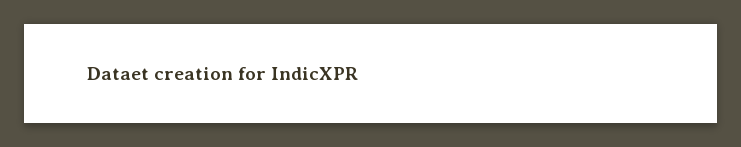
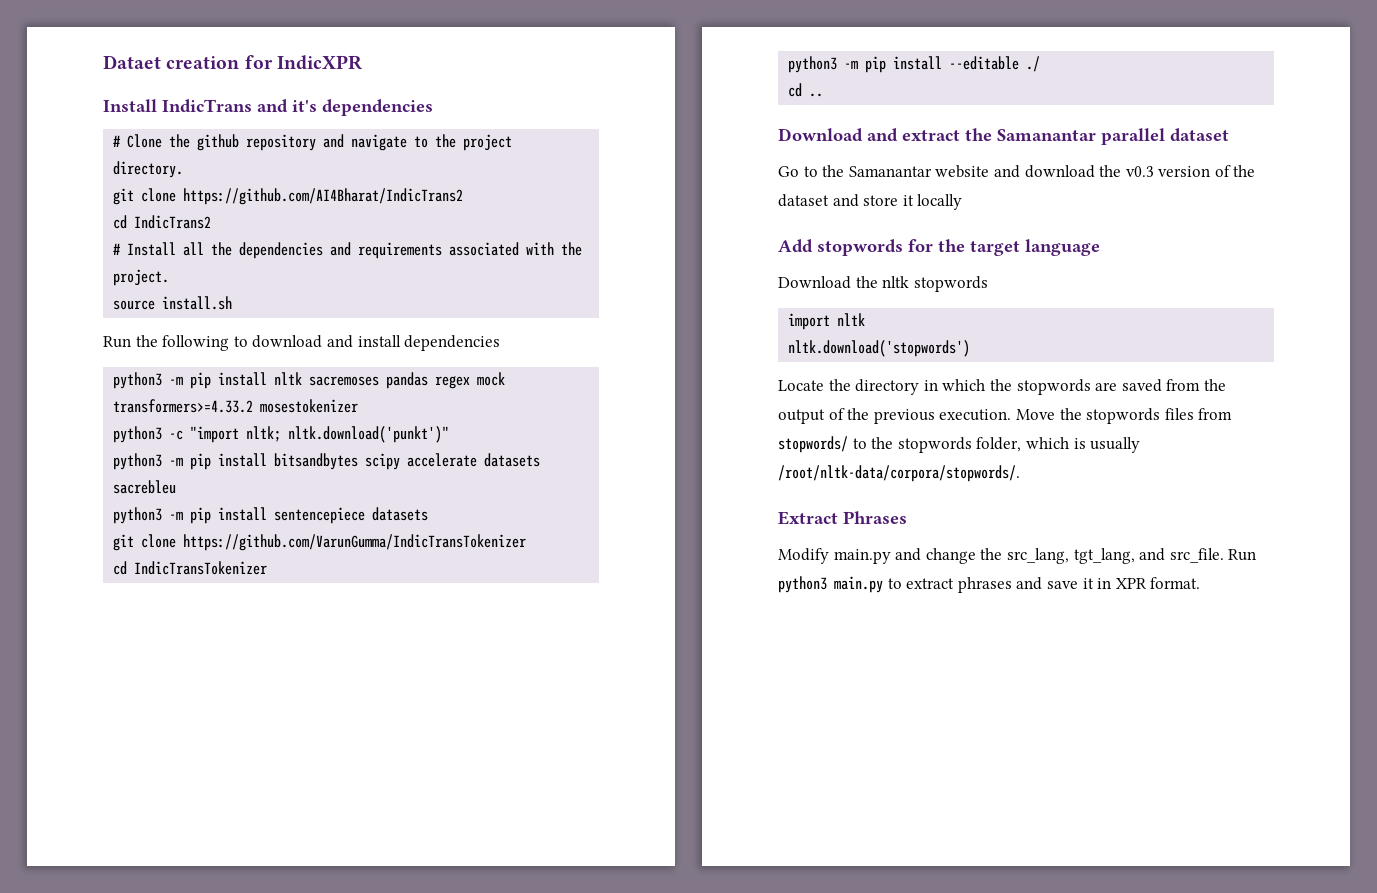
+ Install IndicTrans and it's dependencies
+ # Clone the github repository and navigate to the project directory.
+ git clone https://github.com/AI4Bharat/IndicTrans2
+ cd IndicTrans2
+ # Install all the dependencies and requirements associated with the project.
+ source install.sh
+ Run the following to download and install dependencies
+ python3 -m pip install nltk sacremoses pandas regex mock transformers>=4.33.2 mosestokenizer
+ python3 -c "import nltk; nltk.download('punkt')"
+ python3 -m pip install bitsandbytes scipy accelerate datasets sacrebleu
+ python3 -m pip install sentencepiece datasets
+ git clone https://github.com/VarunGumma/IndicTransTokenizer
+ cd IndicTransTokenizer
+ python3 -m pip install --editable ./
+ cd ..
+ Download and extract the Samanantar parallel dataset
+ Go to the Samanantar website and download the v0.3 version of the dataset and store it locally
+ Add stopwords for the target language
+ Download the nltk stopwords
+ import nltk
+ nltk.download('stopwords')
+ Locate the directory in which the stopwords are saved from the output of the previous execution. Move the stopwords files from stopwords/ to the stopwords folder, which is usually /root/nltk-data/corpora/stopwords/.
+ Extract Phrases
+ Modify main.py and change the src_lang, tgt_lang, and src_file. Run python3 main.py to extract phrases and save it in XPR format.

